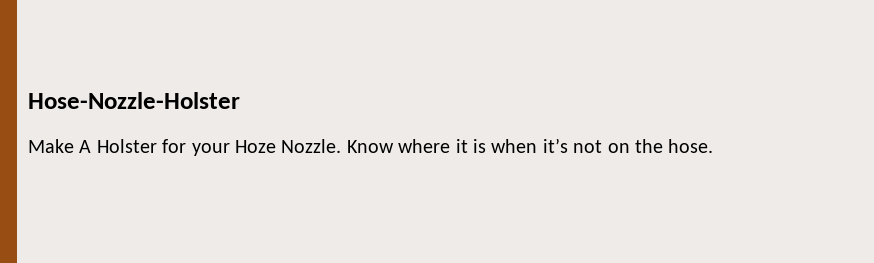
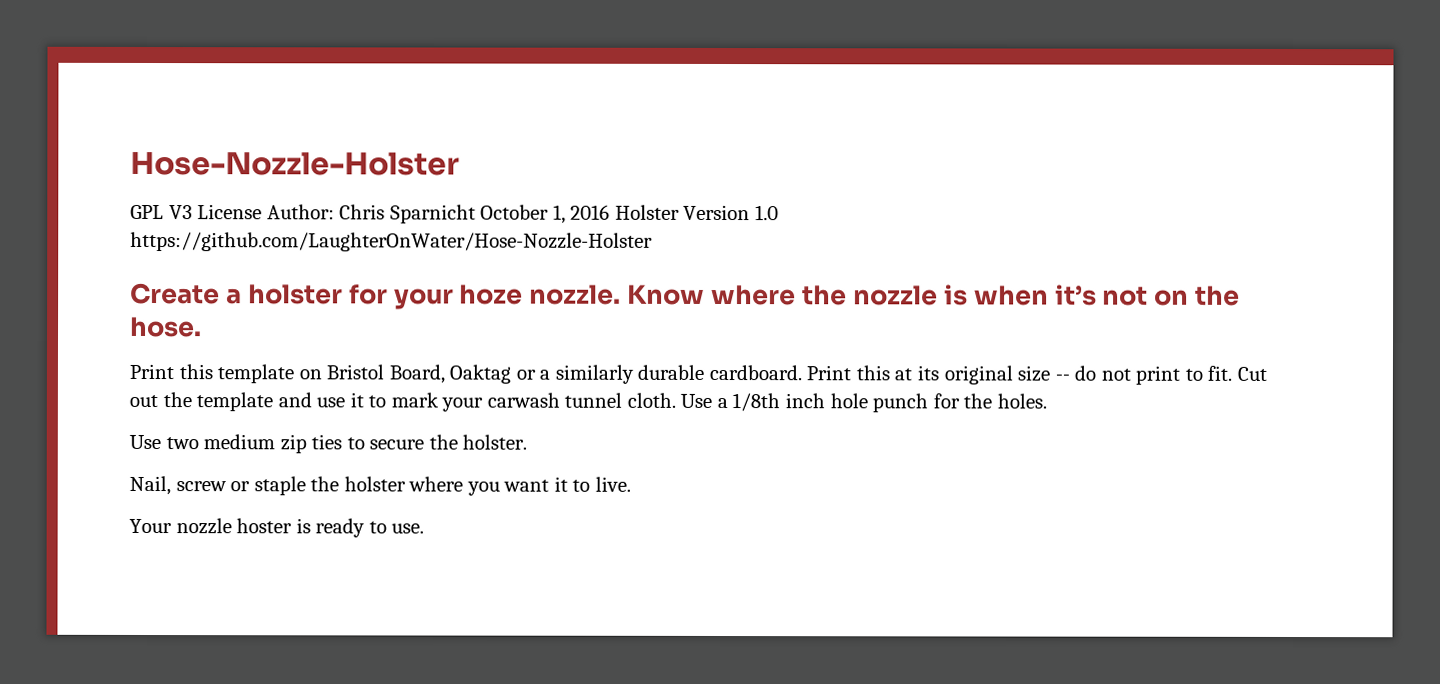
- Make A Holster for your Hoze Nozzle. Know where it is when it’s not on the hose.
+ GPL V3 License Author: Chris Sparnicht October 1, 2016 Holster Version 1.0 https://github.com/LaughterOnWater/Hose-Nozzle-Holster
+ Create a holster for your hoze nozzle. Know where the nozzle is when it’s not on the hose.
+ Print this template on Bristol Board, Oaktag or a similarly durable cardboard. Print this at its original size -- do not print to fit. Cut out the template and use it to mark your carwash tunnel cloth. Use a 1/8th inch hole punch for the holes.
+ Use two medium zip ties to secure the holster.
+ Nail, screw or staple the holster where you want it to live.
+ Your nozzle hoster is ready to use.

